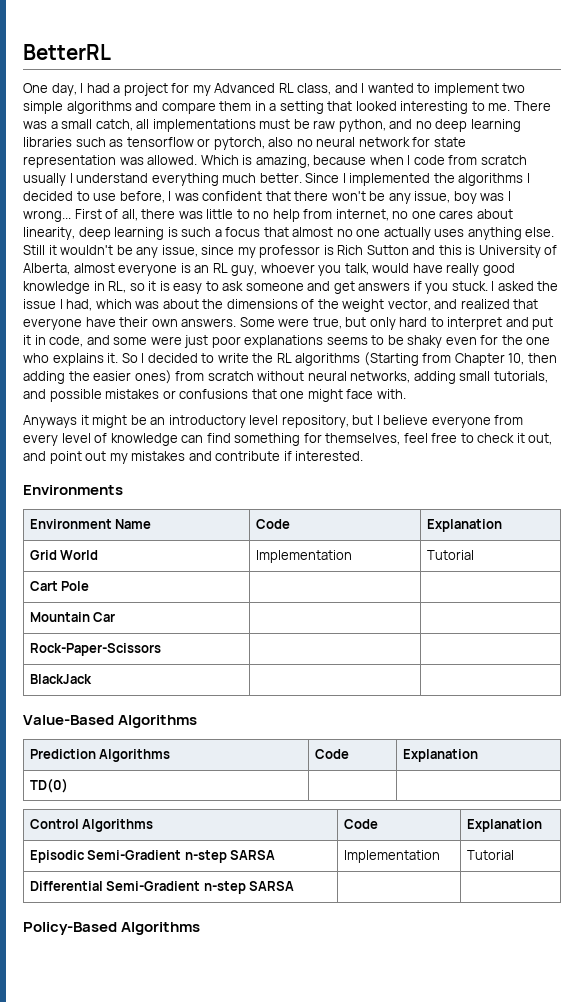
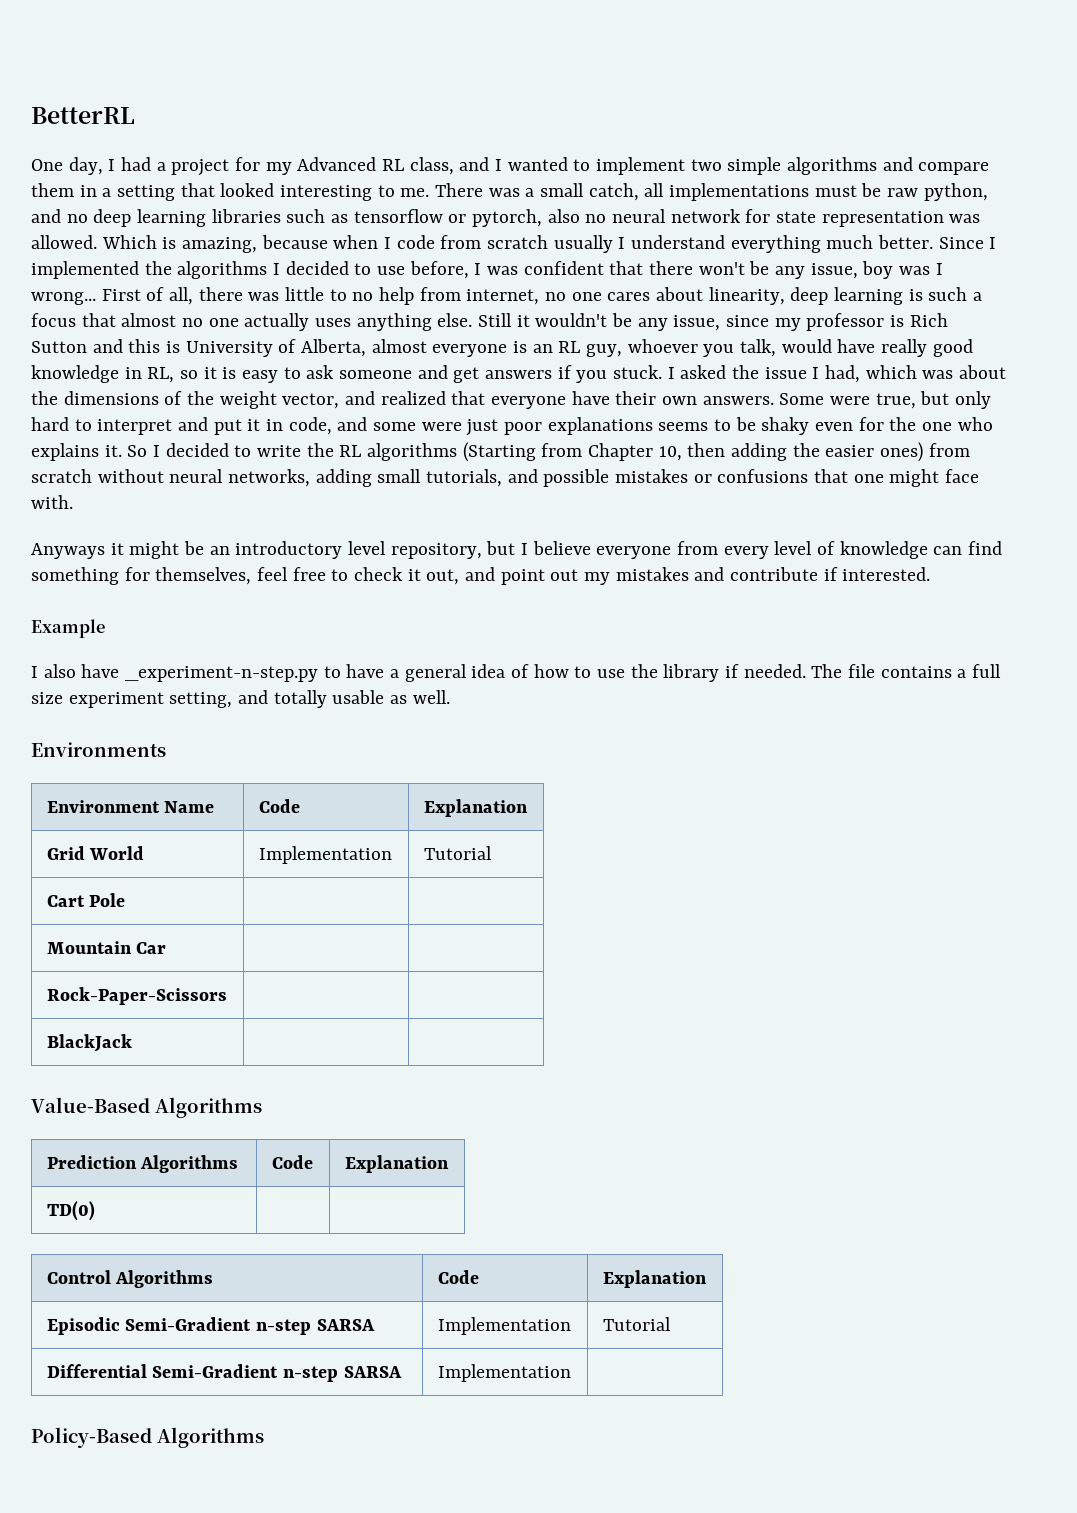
+ Example
+ I also have _experiment-n-step.py to have a general idea of how to use the library if needed. The file contains a full size experiment setting, and totally usable as well.
- Differential Semi-Gradient n-step SARSA | |
+ Differential Semi-Gradient n-step SARSA | Implementation |

